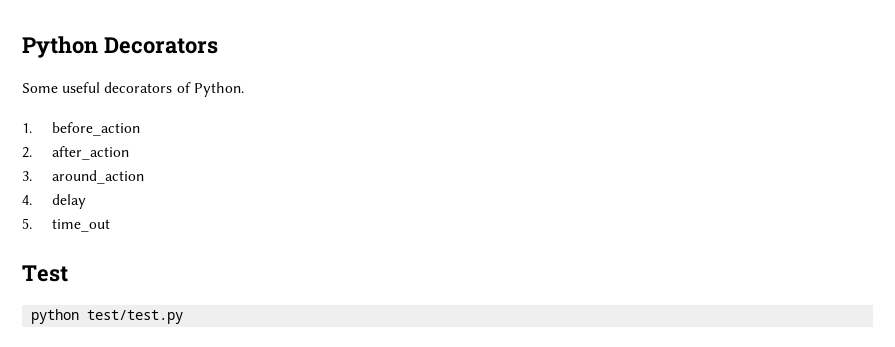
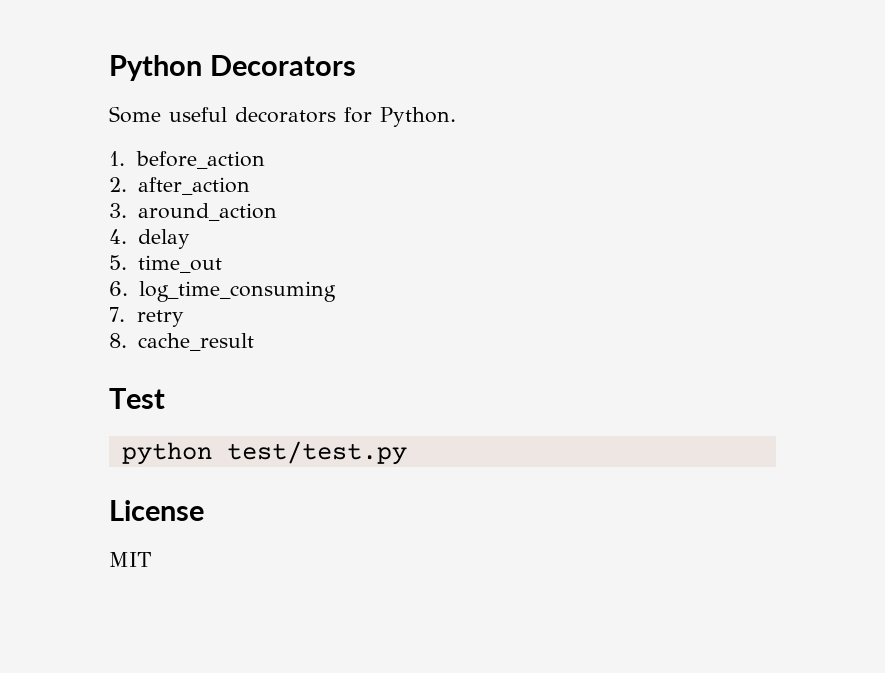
- Some useful decorators of Python.
+ Some useful decorators for Python.
+ 6. log_time_consuming
+ 7. retry
+ 8. cache_result
+ License
+ MIT

